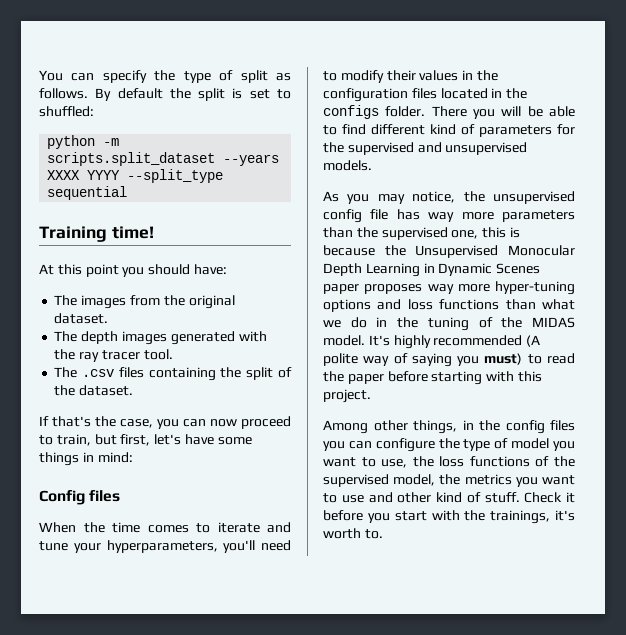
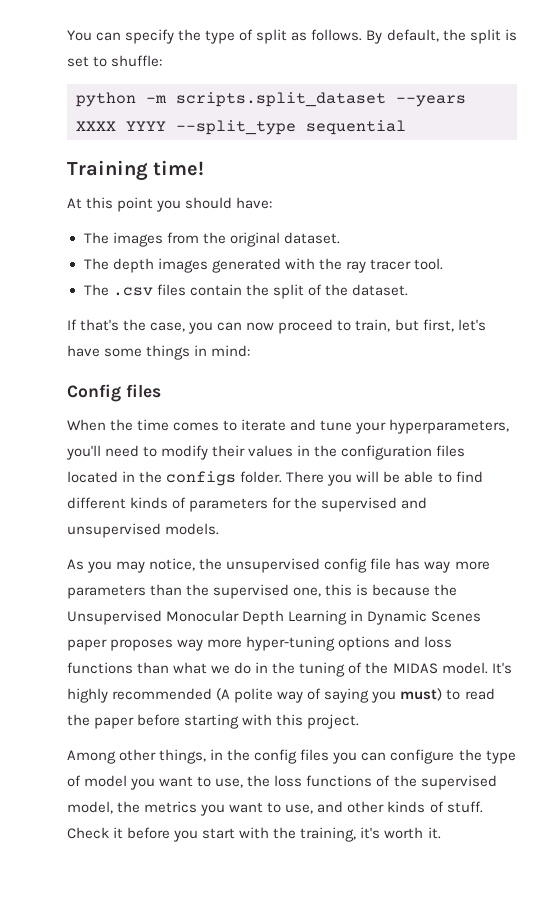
- By default the split is set to shuffled:
+ By default, the split is set to shuffle:
- The .csv files containing the split of the dataset.
+ The .csv files contain the split of the dataset.
- There you will be able to find different kind of parameters for the supervised and unsupervised models.
+ There you will be able to find different kinds of parameters for the supervised and unsupervised models.
- Among other things, in the config files you can configure the type of model you want to use, the loss functions of the supervised model, the metrics you want to use and other kind of stuff.
+ Among other things, in the config files you can configure the type of model you want to use, the loss functions of the supervised model, the metrics you want to use, and other kinds of stuff.
- Check it before you start with the trainings, it's worth to.
+ Check it before you start with the training, it's worth it.

